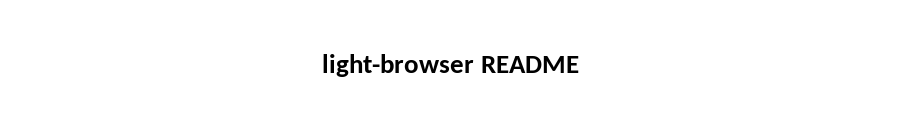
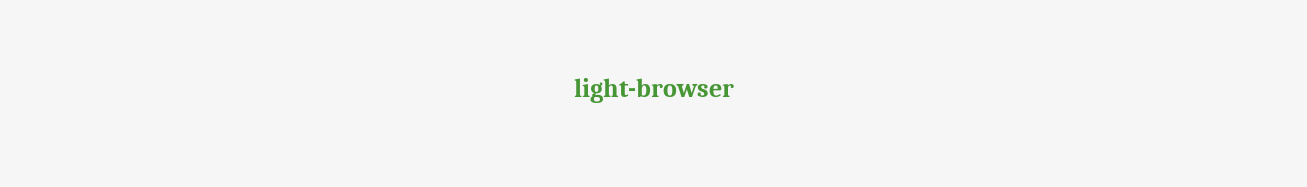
- light-browser README
+ light-browser

